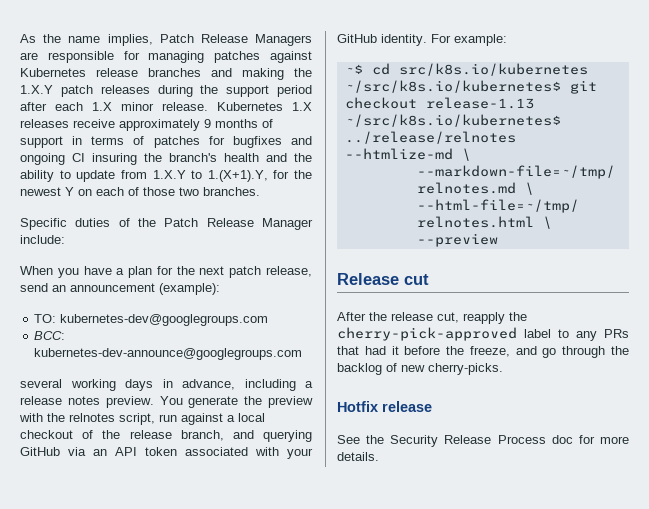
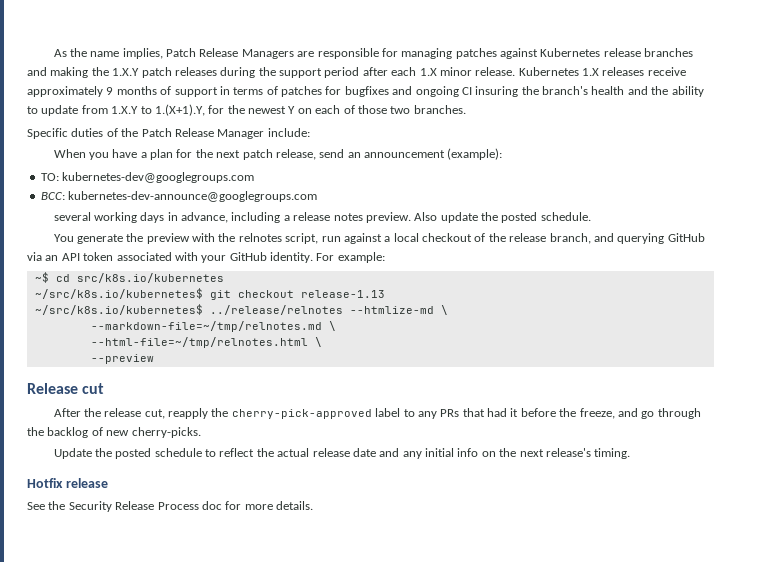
- several working days in advance, including a release notes preview. You generate the preview with the relnotes script, run against a local checkout of the release branch, and querying GitHub via an API token associated with your GitHub identity.
+ several working days in advance, including a release notes preview. Also update the posted schedule.
+ You generate the preview with the relnotes script, run against a local checkout of the release branch, and querying GitHub via an API token associated with your GitHub identity.
+ Update the posted schedule to reflect the actual release date and any initial info on the next release's timing.

